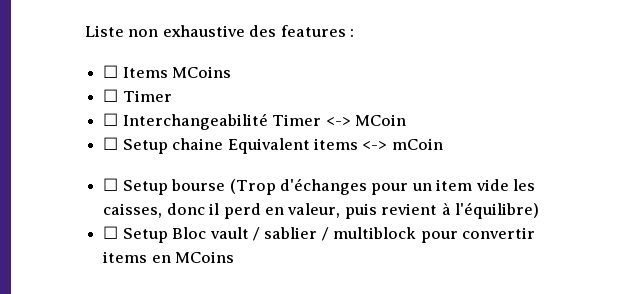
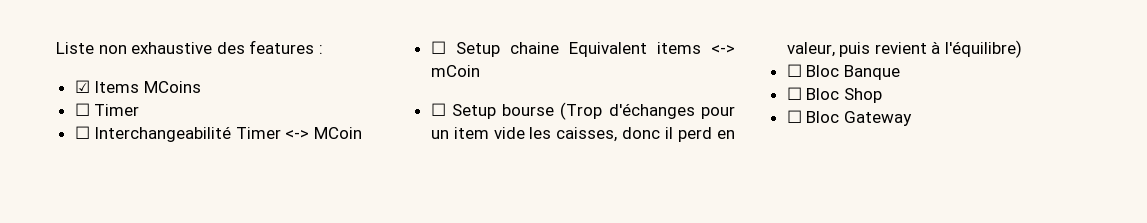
- ☐ Items MCoins
+ ☑ Items MCoins
- ☐ Setup Bloc vault / sablier / multiblock pour convertir items en MCoins
+ ☐ Bloc Banque
+ ☐ Bloc Shop
+ ☐ Bloc Gateway

